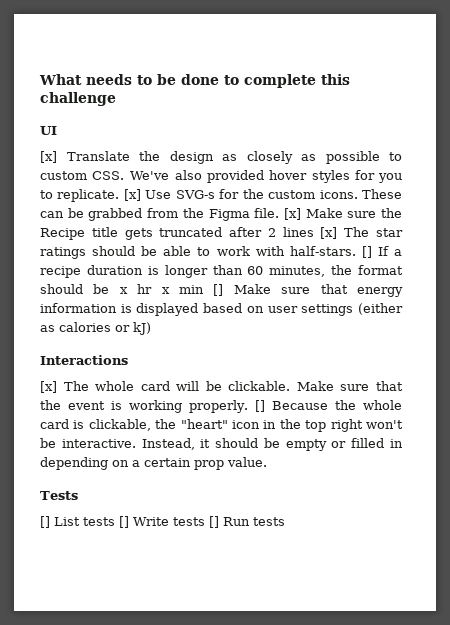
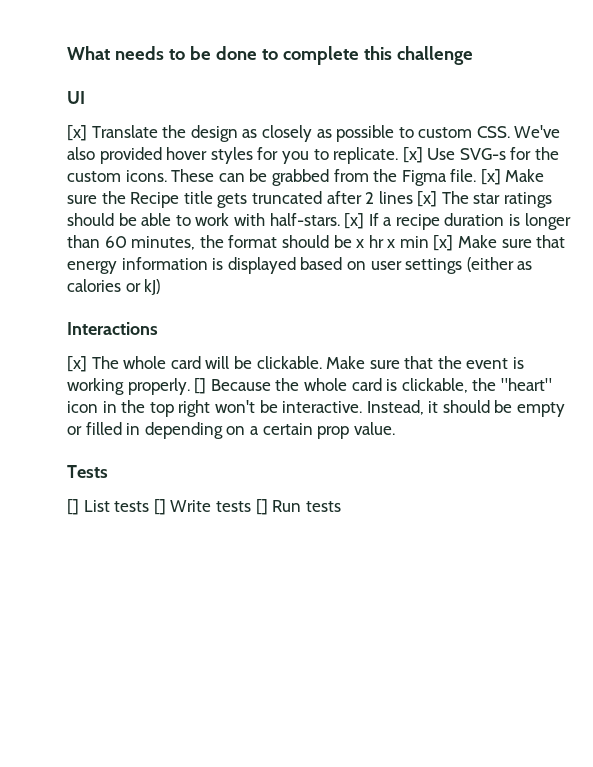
- [] If a recipe duration is longer than 60 minutes, the format should be x hr x min [] Make sure that energy information is displayed based on user settings (either as calories or kJ)
+ [x] If a recipe duration is longer than 60 minutes, the format should be x hr x min [x] Make sure that energy information is displayed based on user settings (either as calories or kJ)

